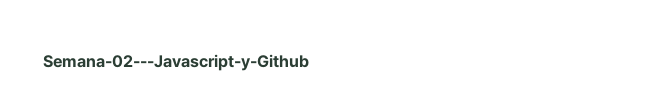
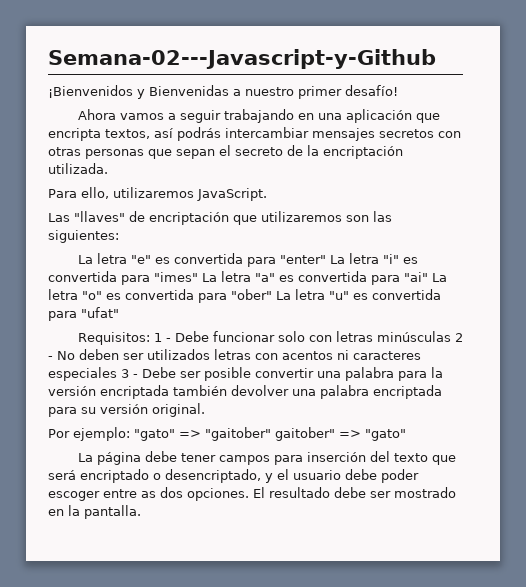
+ ¡Bienvenidos y Bienvenidas a nuestro primer desafío!
+ Ahora vamos a seguir trabajando en una aplicación que encripta textos, así podrás intercambiar mensajes secretos con otras personas que sepan el secreto de la encriptación utilizada.
+ Para ello, utilizaremos JavaScript.
+ Las "llaves" de encriptación que utilizaremos son las siguientes:
+ La letra "e" es convertida para "enter" La letra "i" es convertida para "imes" La letra "a" es convertida para "ai" La letra "o" es convertida para "ober" La letra "u" es convertida para "ufat"
+ Requisitos: 1 - Debe funcionar solo con letras minúsculas 2 - No deben ser utilizados letras con acentos ni caracteres especiales 3 - Debe ser posible convertir una palabra para la versión encriptada también devolver una palabra encriptada para su versión original.
+ Por ejemplo: "gato" => "gaitober" gaitober" => "gato"
+ La página debe tener campos para inserción del texto que será encriptado o desencriptado, y el usuario debe poder escoger entre as dos opciones. El resultado debe ser mostrado en la pantalla.

